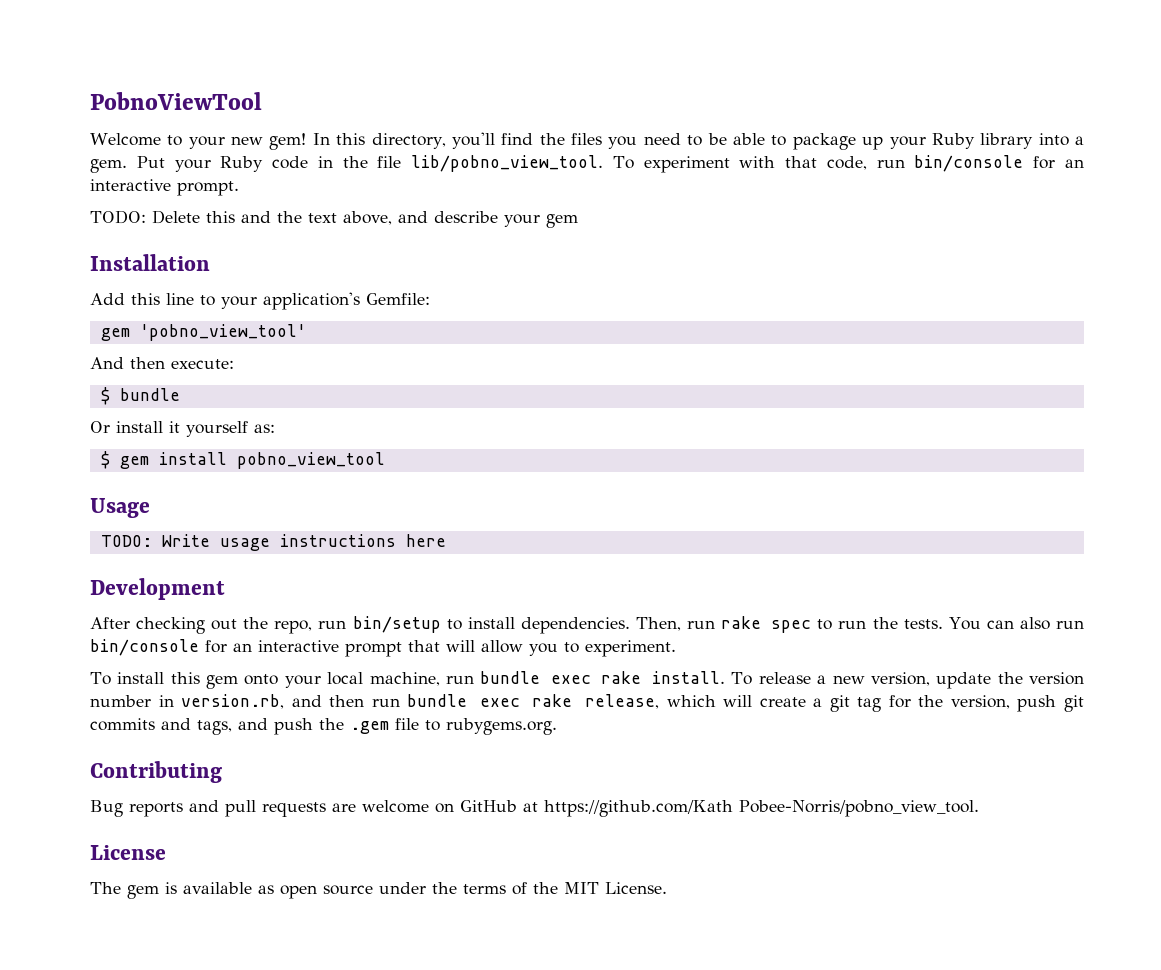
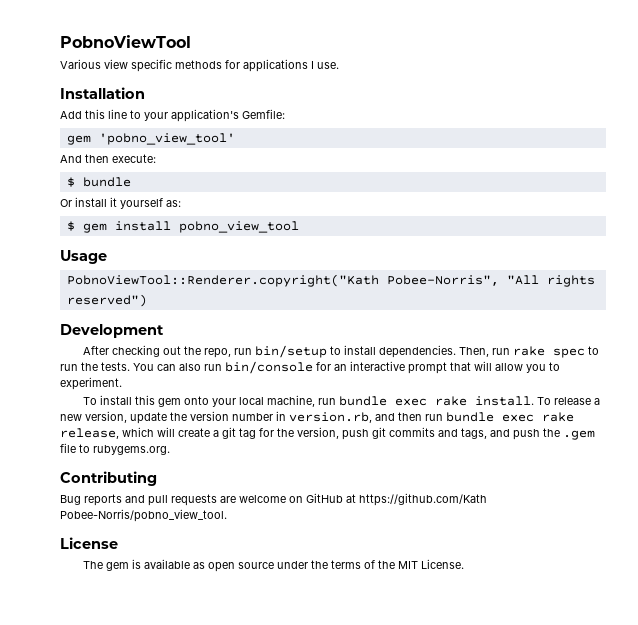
- Welcome to your new gem! In this directory, you'll find the files you need to be able to package up your Ruby library into a gem. Put your Ruby code in the file lib/pobno_view_tool. To experiment with that code, run bin/console for an interactive prompt.
- TODO: Delete this and the text above, and describe your gem
+ Various view specific methods for applications I use.
- TODO: Write usage instructions here
+ PobnoViewTool::Renderer.copyright("Kath Pobee-Norris", "All rights reserved")

